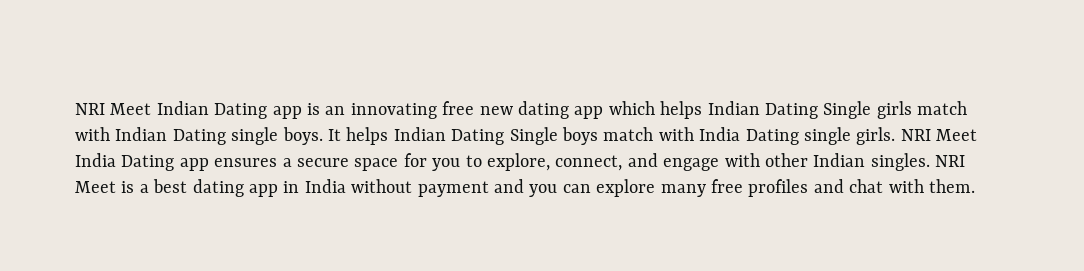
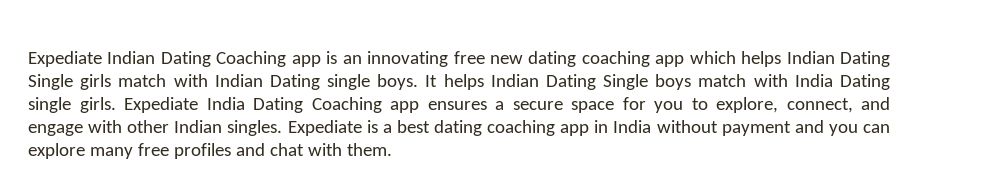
- NRI Meet Indian Dating app is an innovating free new dating app which helps Indian Dating Single girls match with Indian Dating single boys.
+ Expediate Indian Dating Coaching app is an innovating free new dating coaching app which helps Indian Dating Single girls match with Indian Dating single boys.
- NRI Meet India Dating app ensures a secure space for you to explore, connect, and engage with other Indian singles.
+ Expediate India Dating Coaching app ensures a secure space for you to explore, connect, and engage with other Indian singles.
- NRI Meet is a best dating app in India without payment and you can explore many free profiles and chat with them.
+ Expediate is a best dating coaching app in India without payment and you can explore many free profiles and chat with them.

